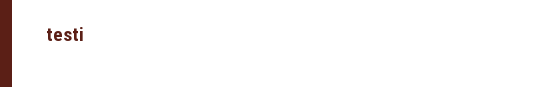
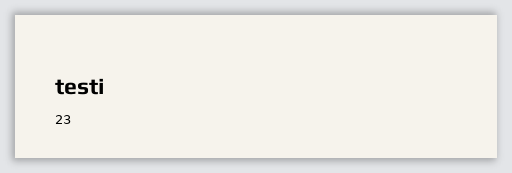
+ 23

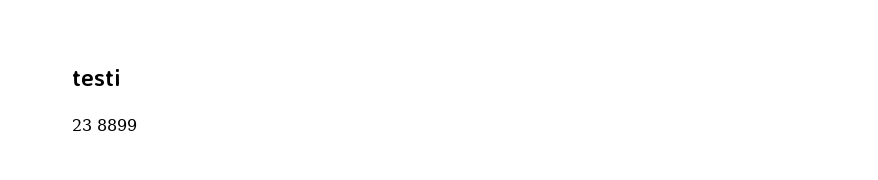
- 23
+ 23 8899

